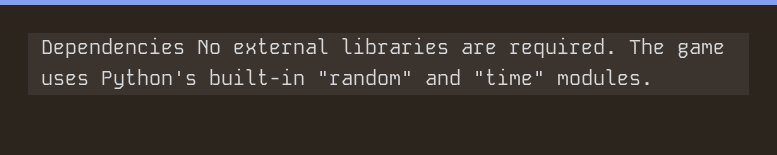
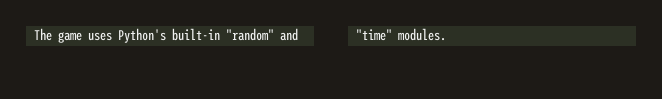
- Dependencies No external libraries are required.

